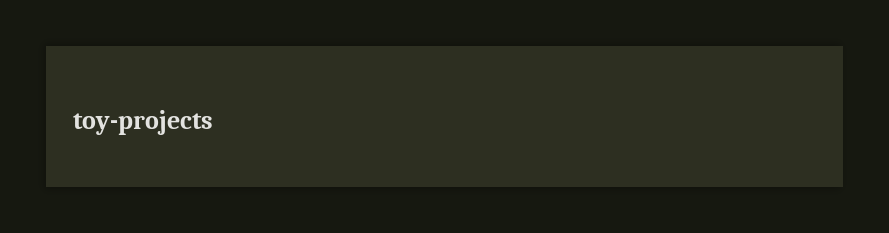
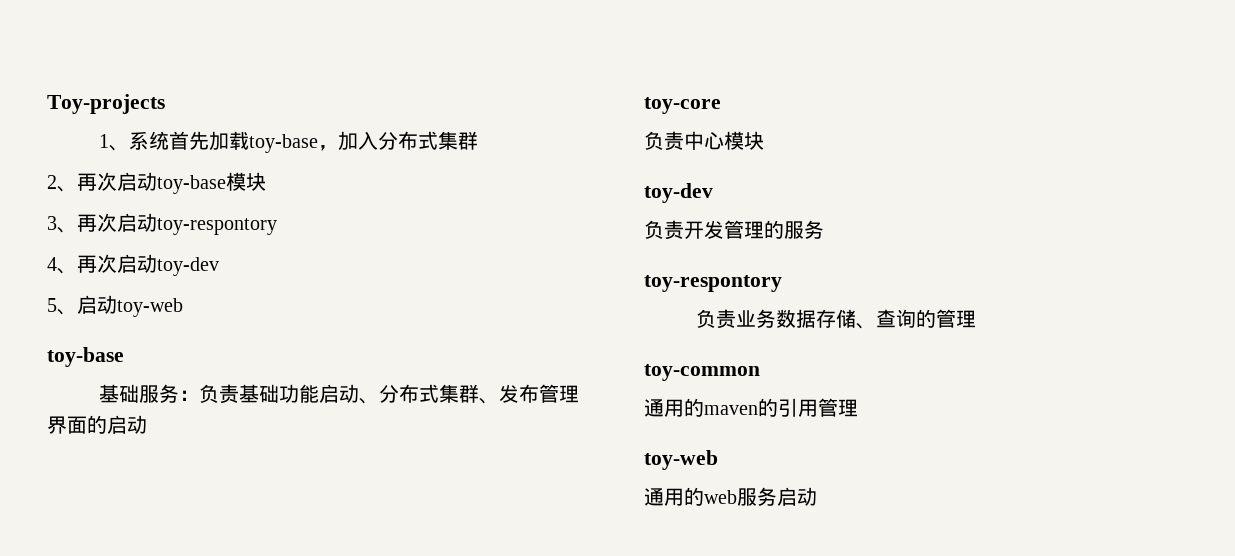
- toy-projects
+ Toy-projects
+ 1、系统首先加载toy-base，加入分布式集群
+ 2、再次启动toy-base模块
+ 3、再次启动toy-respontory
+ 4、再次启动toy-dev
+ 5、启动toy-web
+ toy-base
+ 基础服务：负责基础功能启动、分布式集群、发布管理界面的启动
+ toy-core
+ 负责中心模块
+ toy-dev
+ 负责开发管理的服务
+ toy-respontory
+ 负责业务数据存储、查询的管理
+ toy-common
+ 通用的maven的引用管理
+ toy-web
+ 通用的web服务启动

